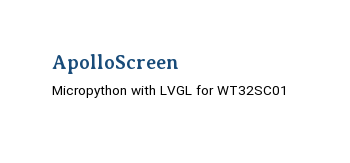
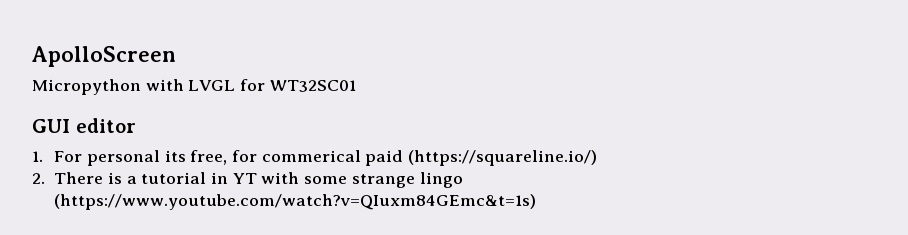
+ GUI editor
+ 1. For personal its free, for commerical paid (https://squareline.io/)
+ 2. There is a tutorial in YT with some strange lingo (https://www.youtube.com/watch?v=QIuxm84GEmc&t=1s)

